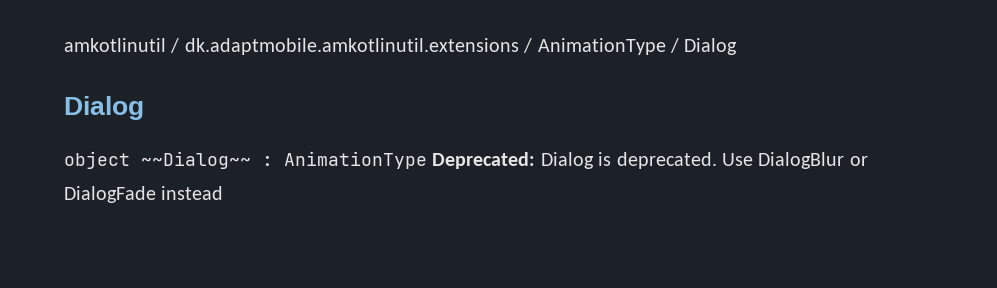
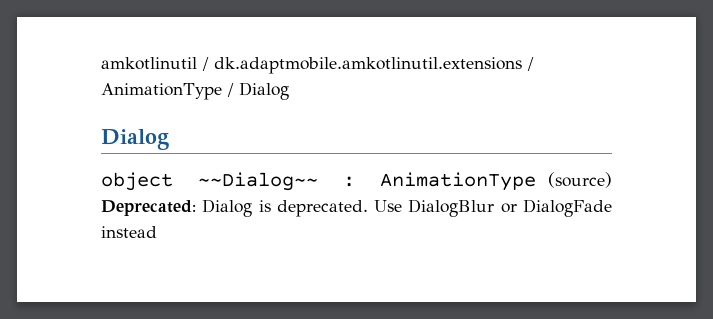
- object ~~Dialog~~ : AnimationType Deprecated: Dialog is deprecated.
+ object ~~Dialog~~ : AnimationType (source) Deprecated: Dialog is deprecated.

